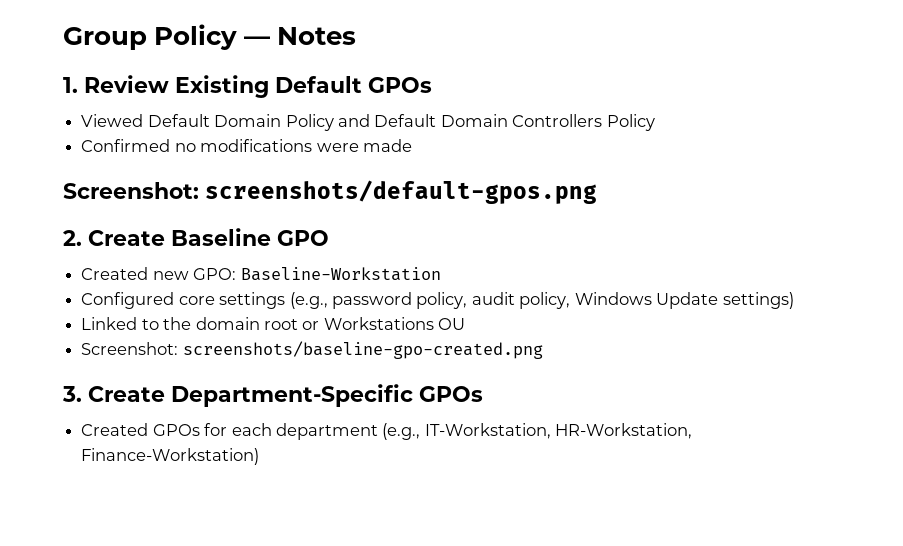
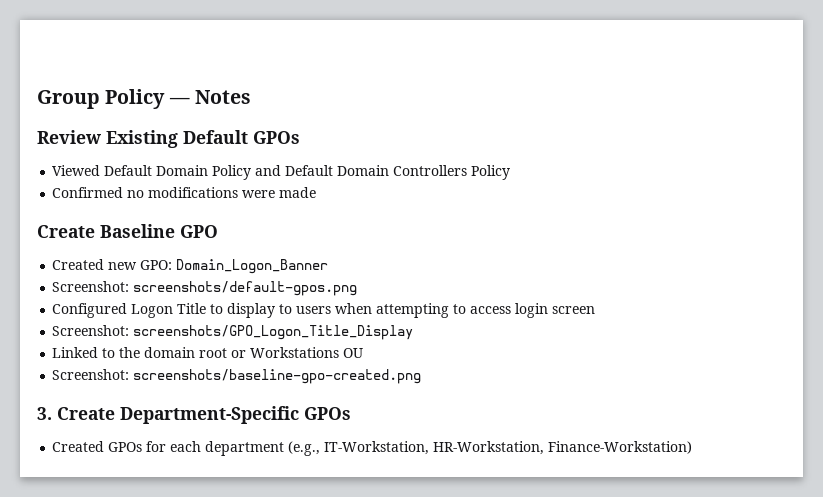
- 1. Review Existing Default GPOs
+ Review Existing Default GPOs
- Screenshot: screenshots/default-gpos.png
- 2. Create Baseline GPO
+ Create Baseline GPO
- Created new GPO: Baseline-Workstation
- Configured core settings (e.g., password policy, audit policy, Windows Update settings)
+ Created new GPO: Domain_Logon_Banner
+ Screenshot: screenshots/default-gpos.png
+ Configured Logon Title to display to users when attempting to access login screen
+ Screenshot: screenshots/GPO_Logon_Title_Display

